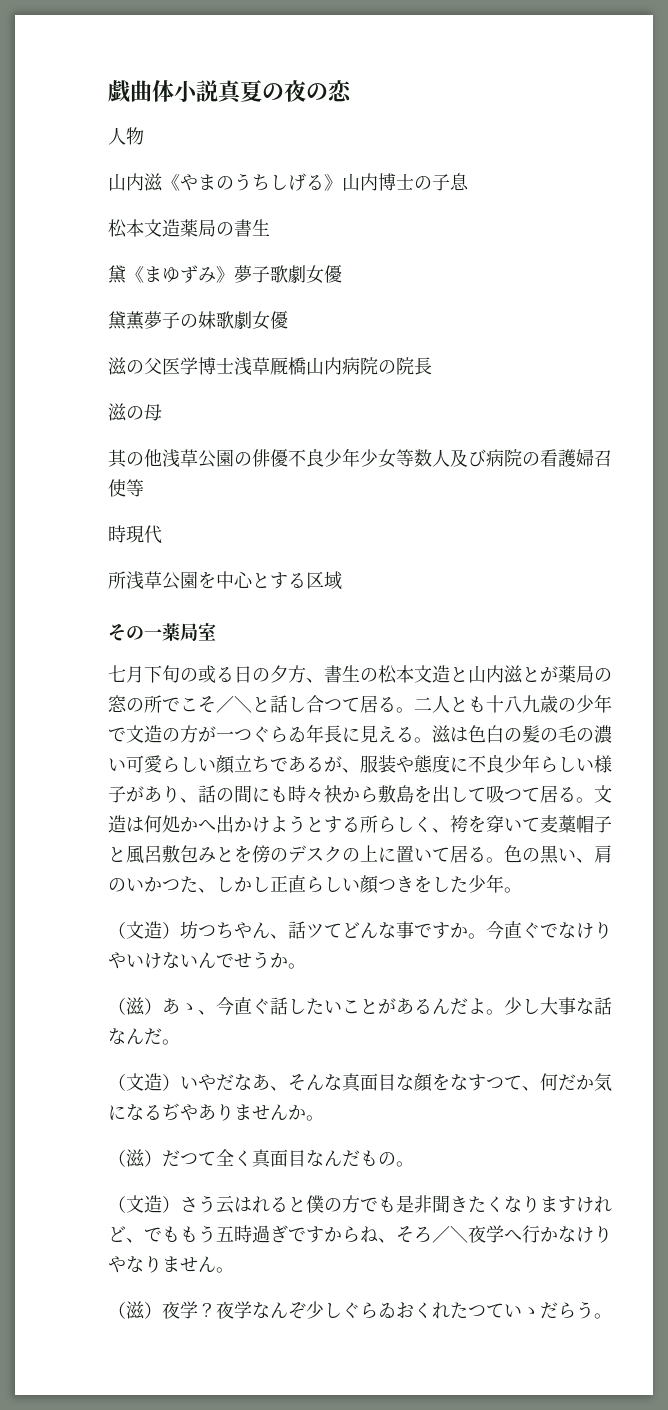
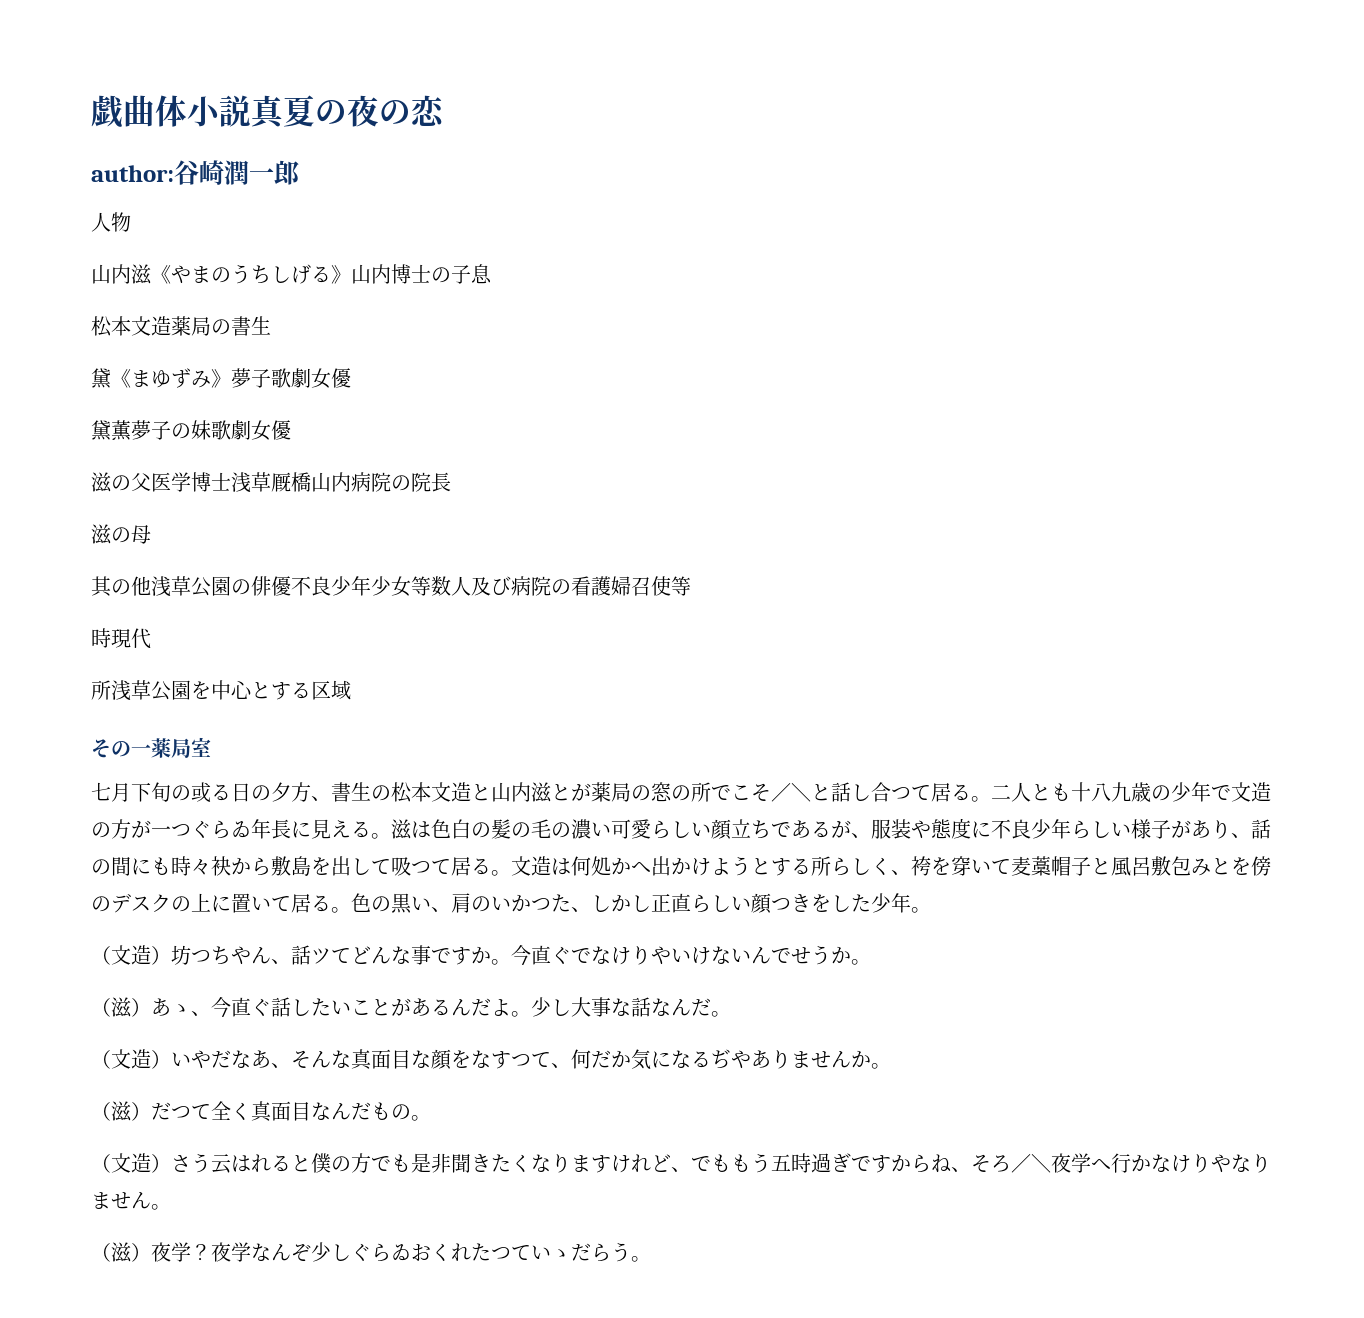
+ author:谷崎潤一郎

